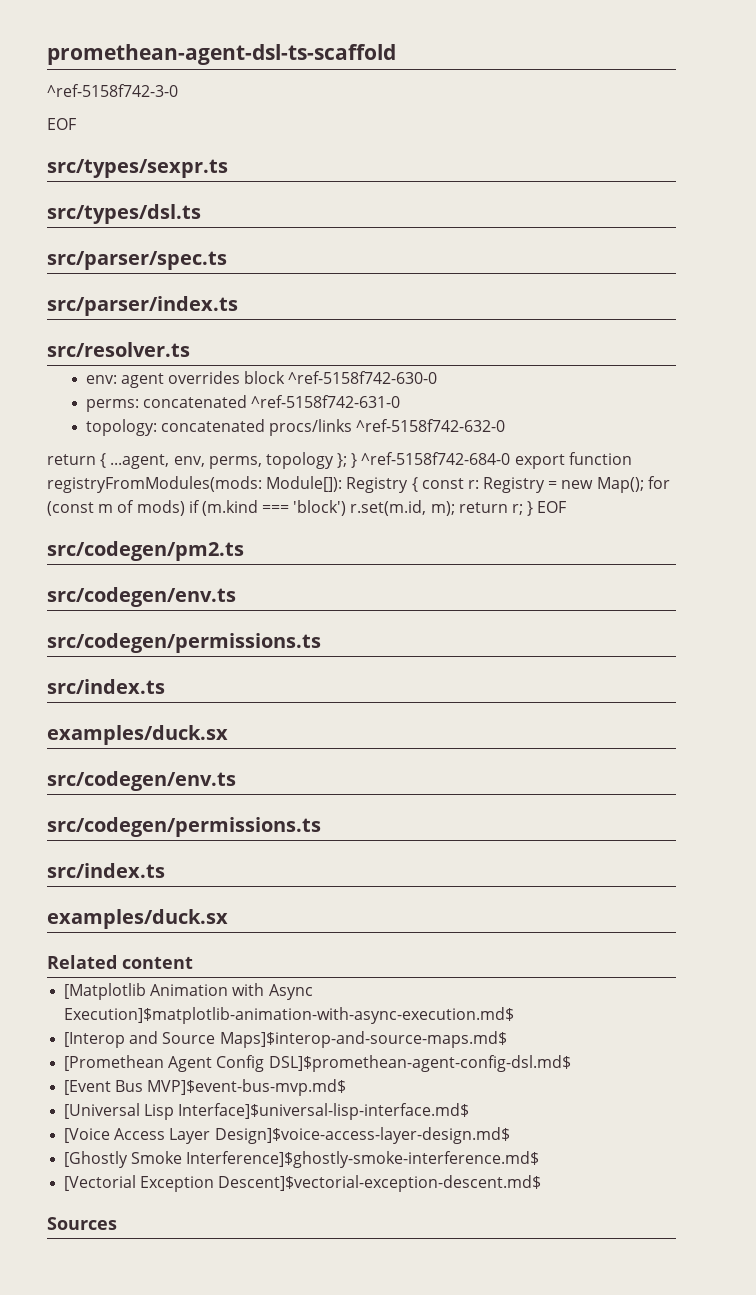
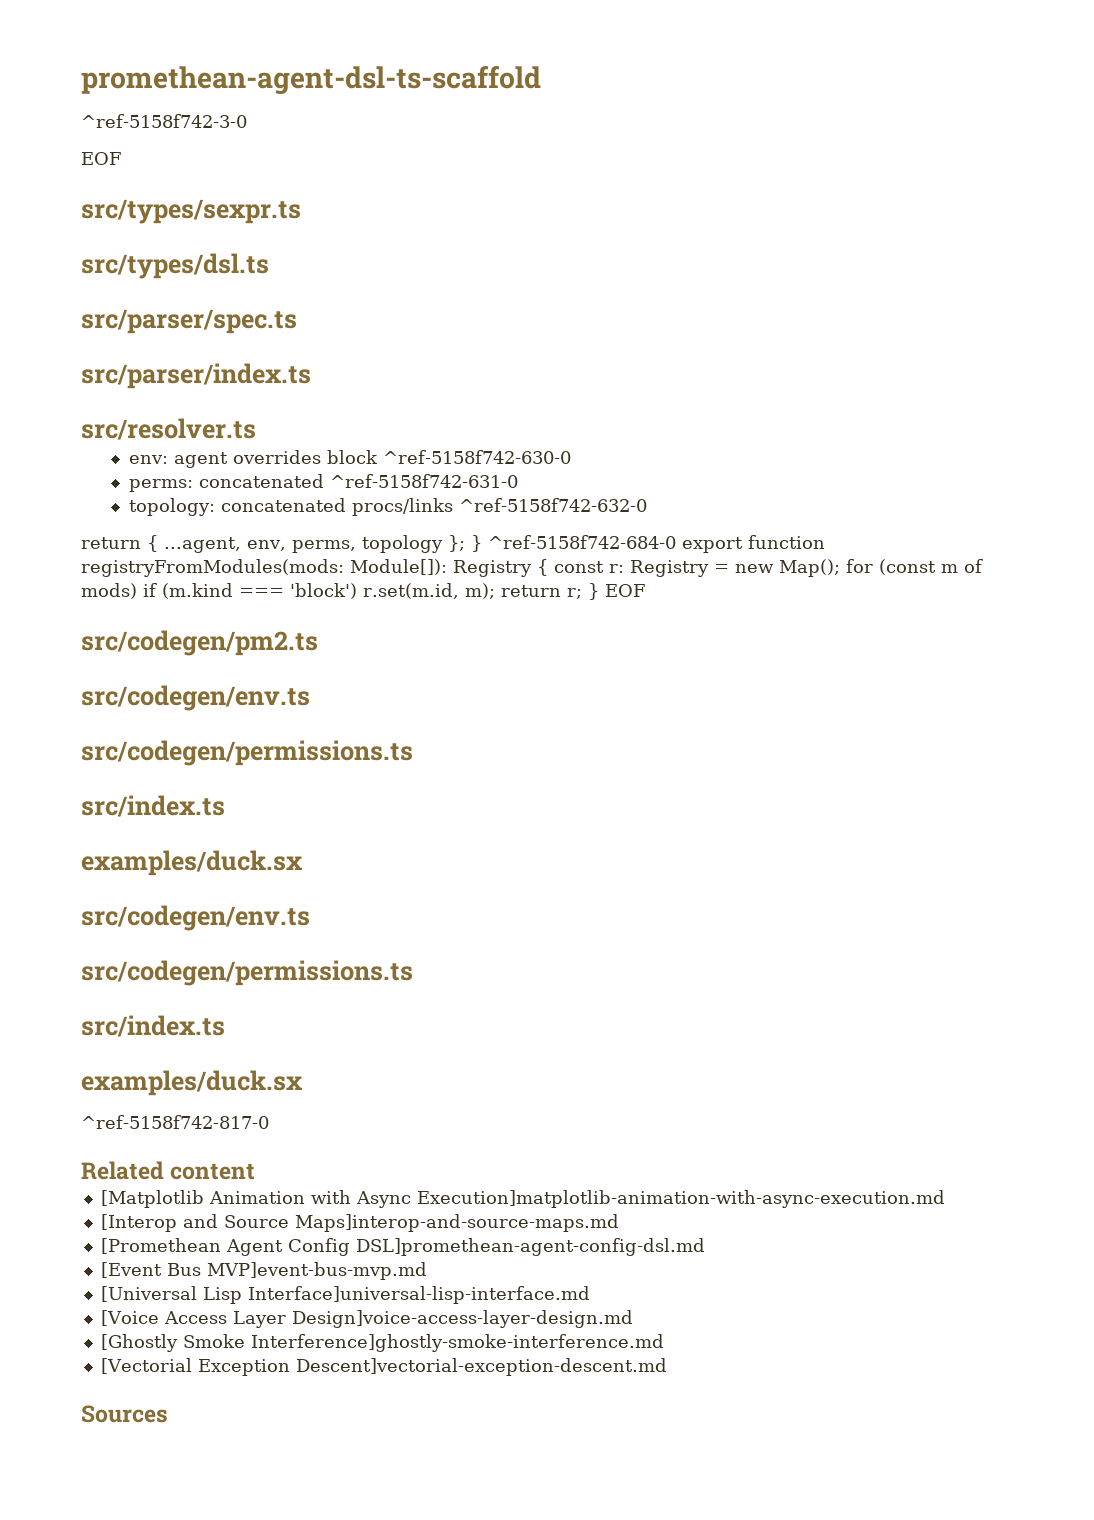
+ ^ref-5158f742-817-0
- [Matplotlib Animation with Async Execution]$matplotlib-animation-with-async-execution.md$
+ [Matplotlib Animation with Async Execution]matplotlib-animation-with-async-execution.md
- [Interop and Source Maps]$interop-and-source-maps.md$
+ [Interop and Source Maps]interop-and-source-maps.md
- [Promethean Agent Config DSL]$promethean-agent-config-dsl.md$
+ [Promethean Agent Config DSL]promethean-agent-config-dsl.md
- [Event Bus MVP]$event-bus-mvp.md$
+ [Event Bus MVP]event-bus-mvp.md
- [Universal Lisp Interface]$universal-lisp-interface.md$
+ [Universal Lisp Interface]universal-lisp-interface.md
- [Voice Access Layer Design]$voice-access-layer-design.md$
+ [Voice Access Layer Design]voice-access-layer-design.md
- [Ghostly Smoke Interference]$ghostly-smoke-interference.md$
+ [Ghostly Smoke Interference]ghostly-smoke-interference.md
- [Vectorial Exception Descent]$vectorial-exception-descent.md$
+ [Vectorial Exception Descent]vectorial-exception-descent.md

